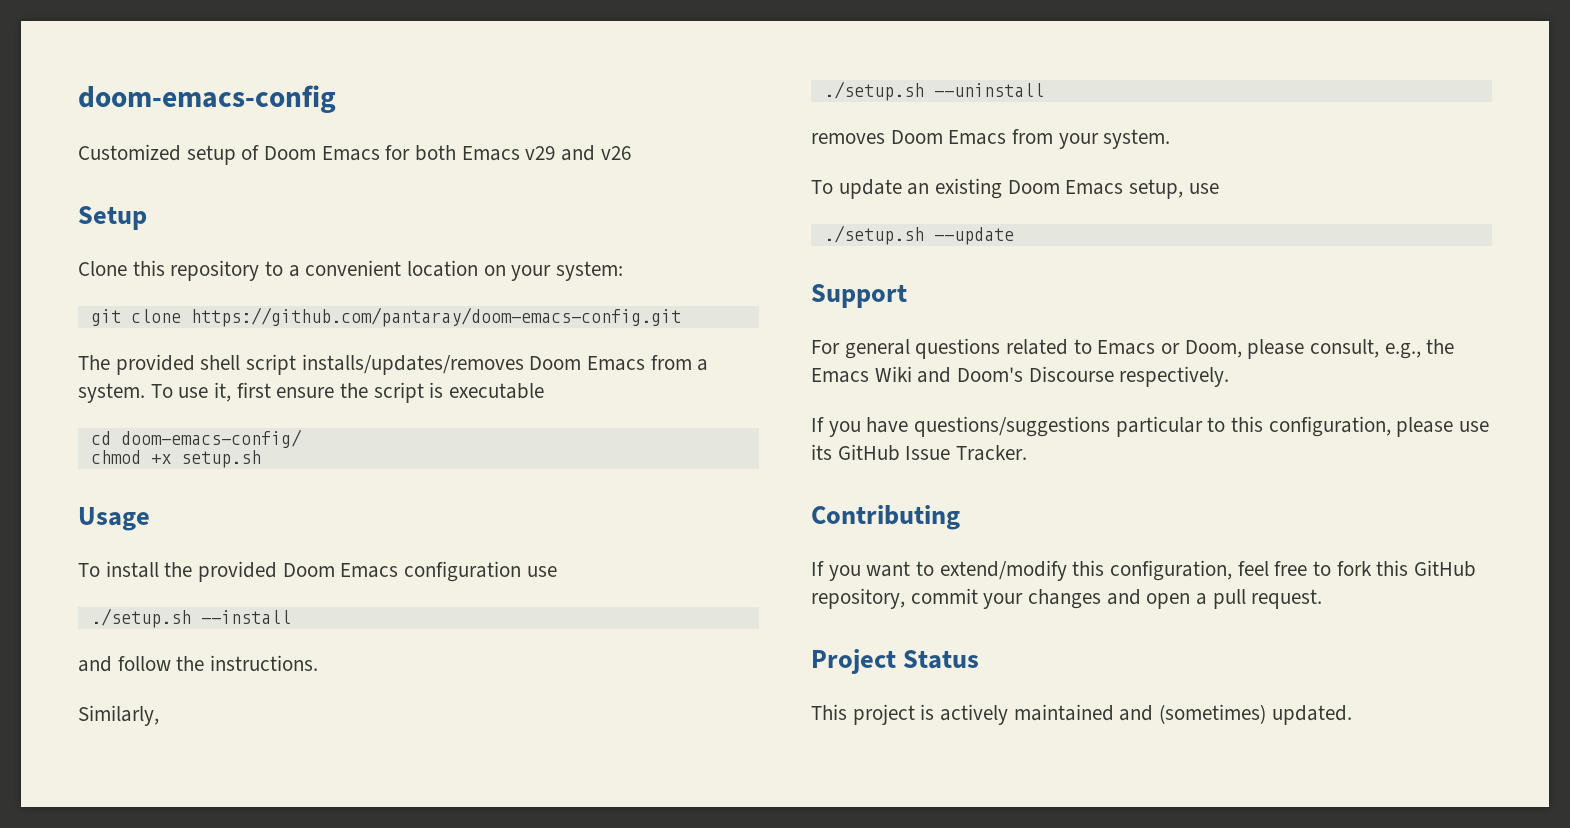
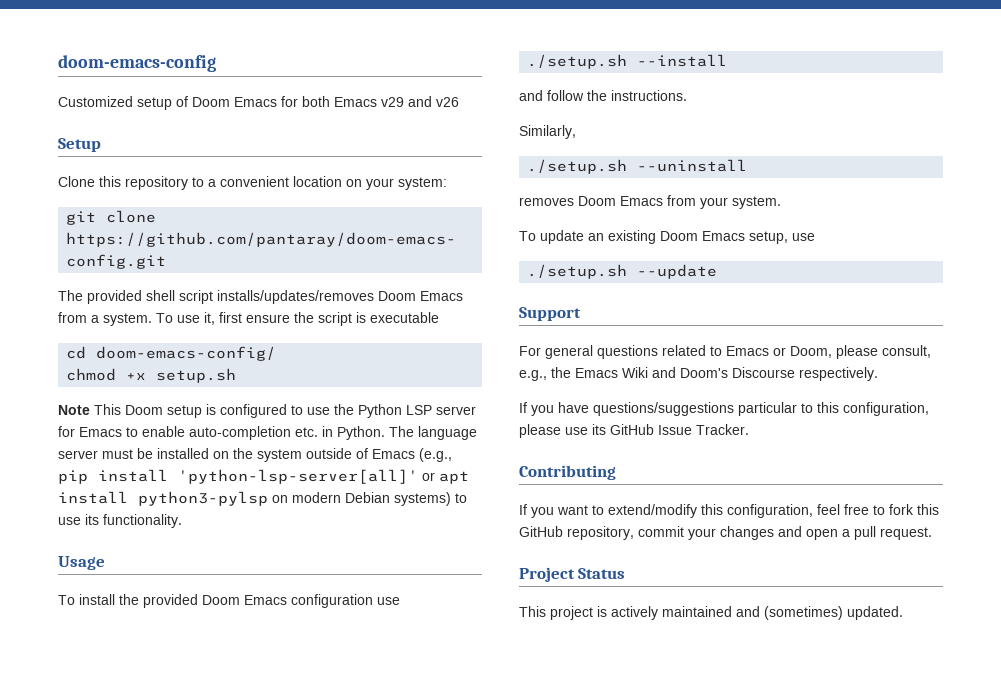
+ Note This Doom setup is configured to use the Python LSP server for Emacs to enable auto-completion etc. in Python. The language server must be installed on the system outside of Emacs (e.g., pip install 'python-lsp-server[all]' or apt install python3-pylsp on modern Debian systems) to use its functionality.

